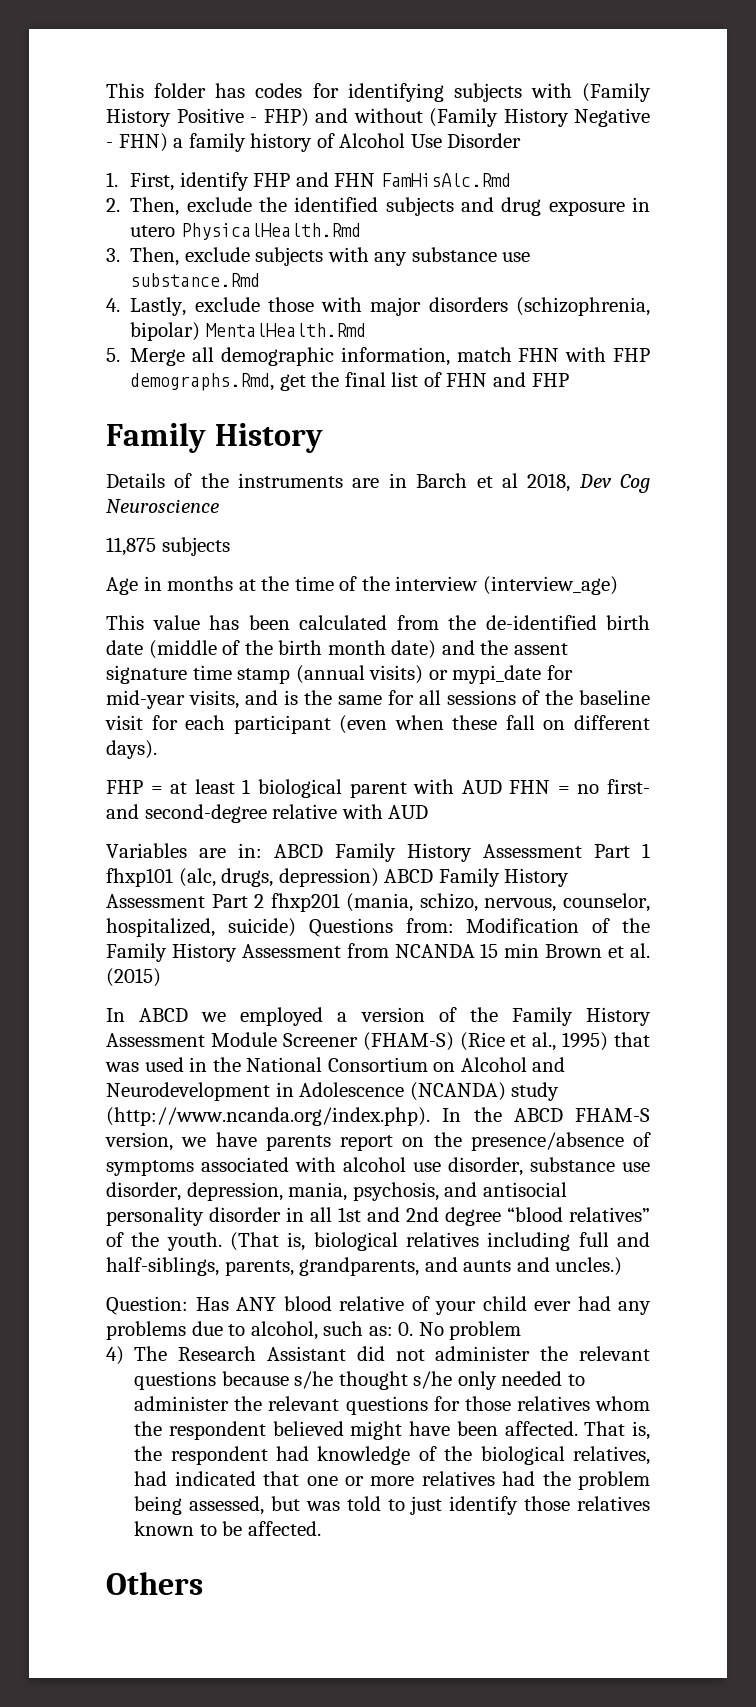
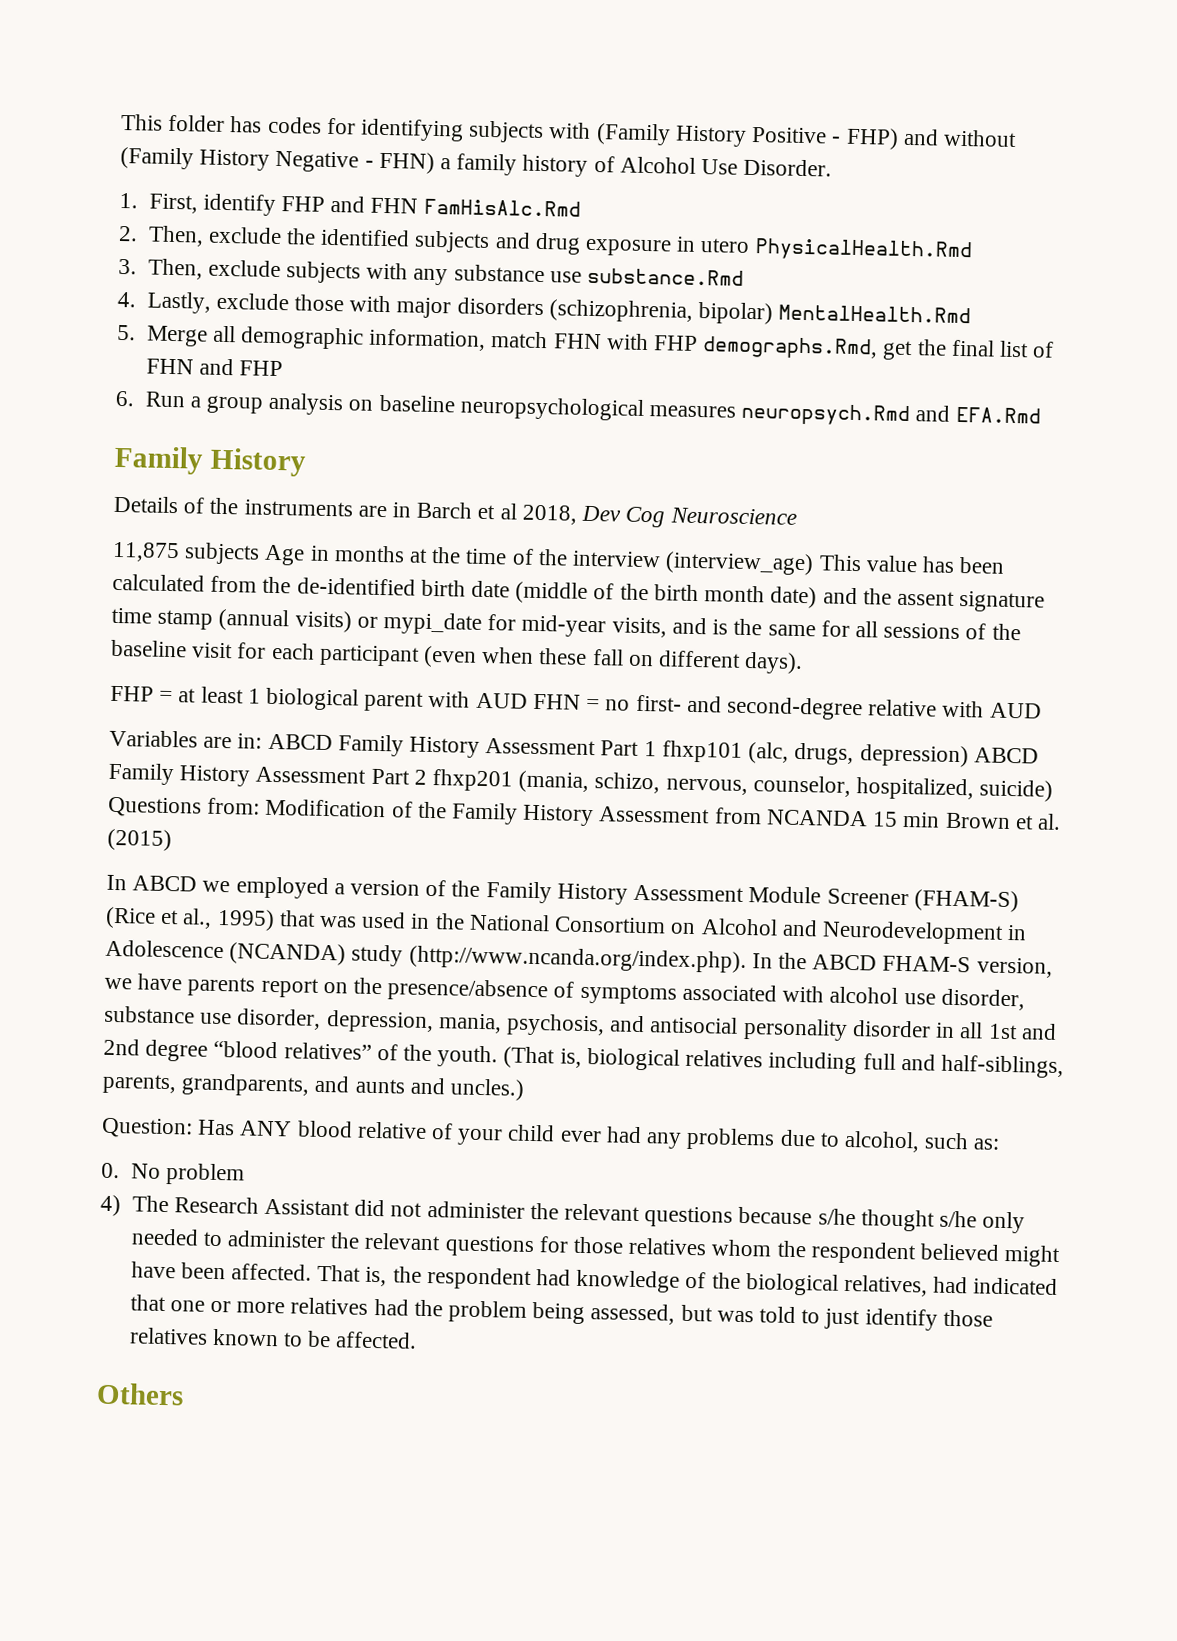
- This folder has codes for identifying subjects with (Family History Positive - FHP) and without (Family History Negative - FHN) a family history of Alcohol Use Disorder
+ This folder has codes for identifying subjects with (Family History Positive - FHP) and without (Family History Negative - FHN) a family history of Alcohol Use Disorder.
+ 6. Run a group analysis on baseline neuropsychological measures neuropsych.Rmd and EFA.Rmd
- 11,875 subjects
- Age in months at the time of the interview (interview_age)
- This value has been calculated from the de-identified birth date (middle of the birth month date) and the assent signature time stamp (annual visits) or mypi_date for mid-year visits, and is the same for all sessions of the baseline visit for each participant (even when these fall on different days).
+ 11,875 subjects Age in months at the time of the interview (interview_age) This value has been calculated from the de-identified birth date (middle of the birth month date) and the assent signature time stamp (annual visits) or mypi_date for mid-year visits, and is the same for all sessions of the baseline visit for each participant (even when these fall on different days).
- Question: Has ANY blood relative of your child ever had any problems due to alcohol, such as: 0. No problem
+ Question: Has ANY blood relative of your child ever had any problems due to alcohol, such as:
+ 0. No problem

